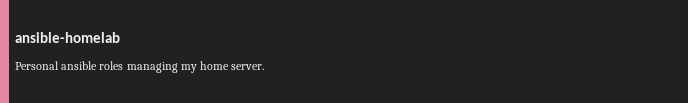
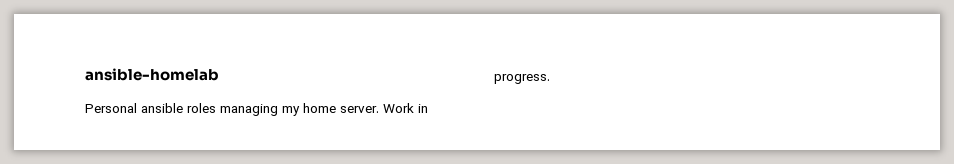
+ Work in progress.

